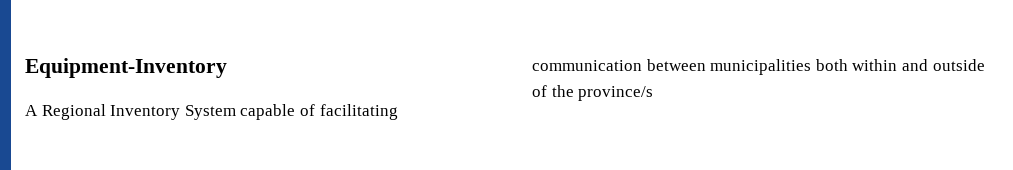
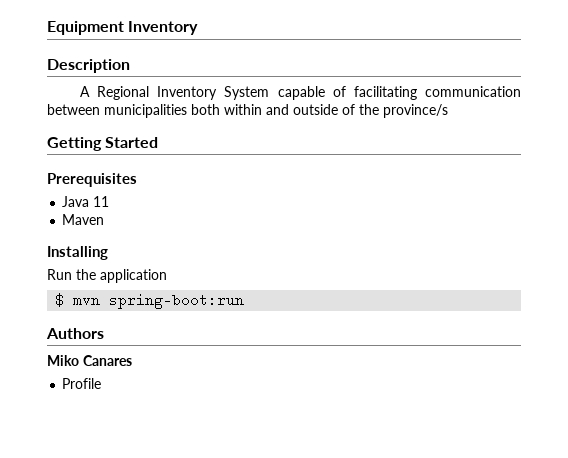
- Equipment-Inventory
+ Equipment Inventory
+ Description
+ Getting Started
+ Prerequisites
+ Java 11
+ Maven
+ Installing
+ Run the application
+ $ mvn spring-boot:run
+ Authors
+ Miko Canares
+ Profile

